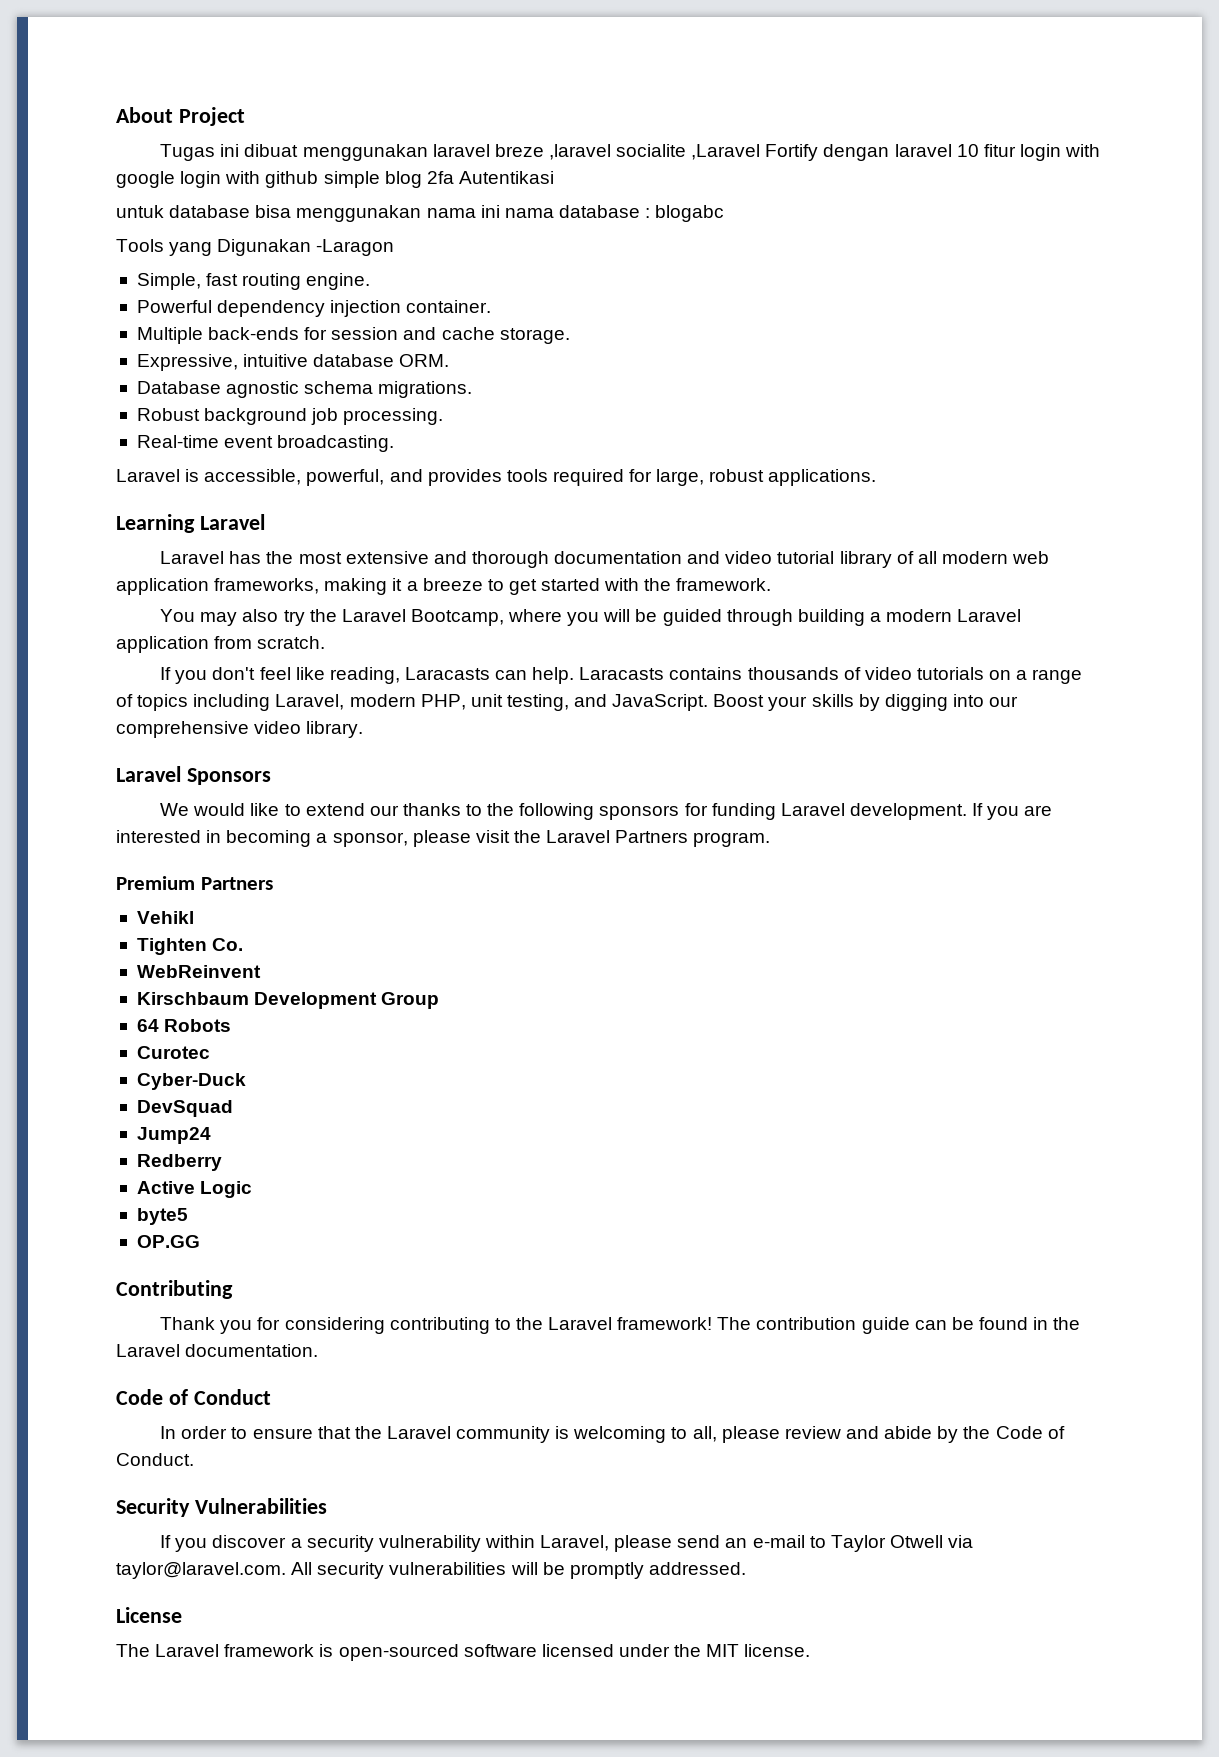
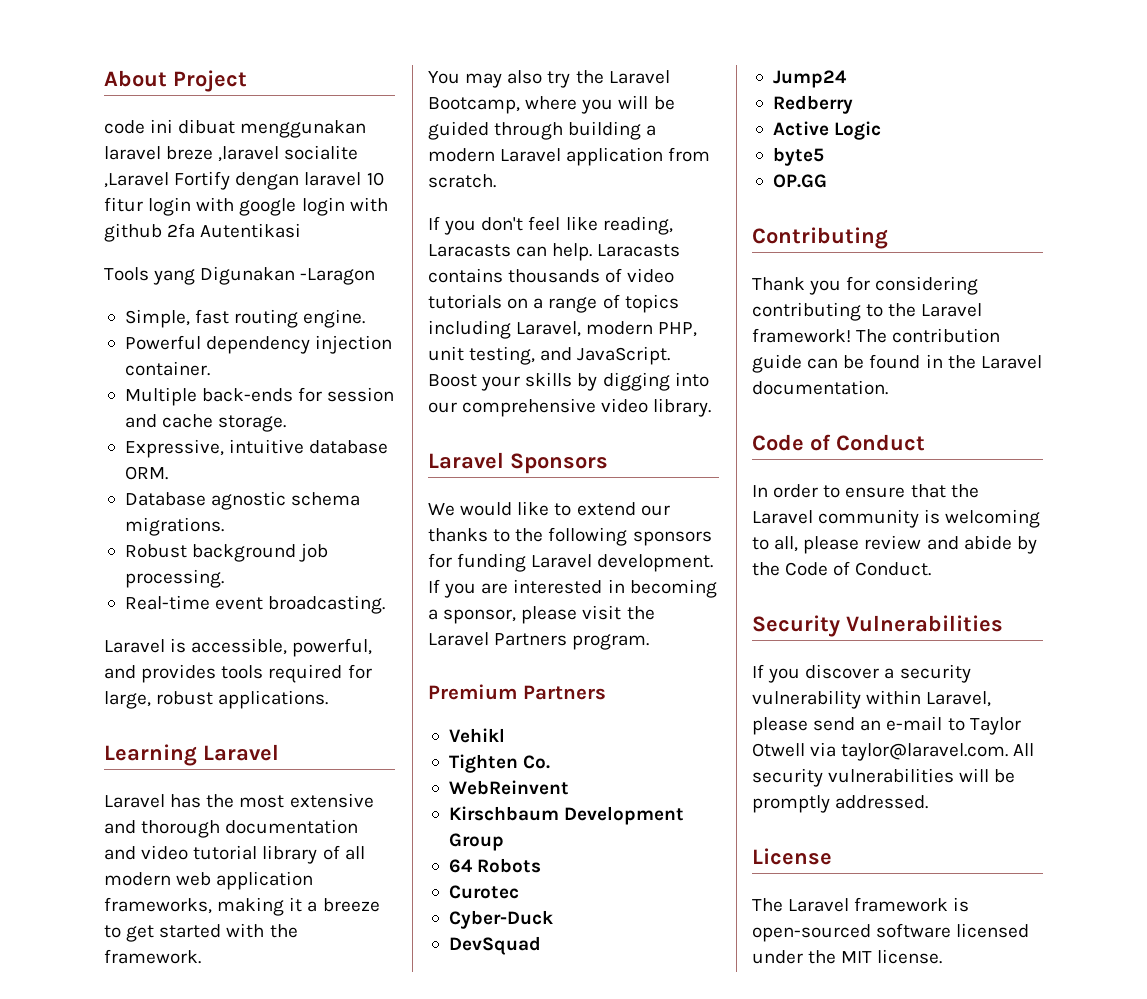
- Tugas ini dibuat menggunakan laravel breze ,laravel socialite ,Laravel Fortify dengan laravel 10 fitur login with google login with github simple blog 2fa Autentikasi
+ code ini dibuat menggunakan laravel breze ,laravel socialite ,Laravel Fortify dengan laravel 10 fitur login with google login with github 2fa Autentikasi
- untuk database bisa menggunakan nama ini nama database : blogabc

